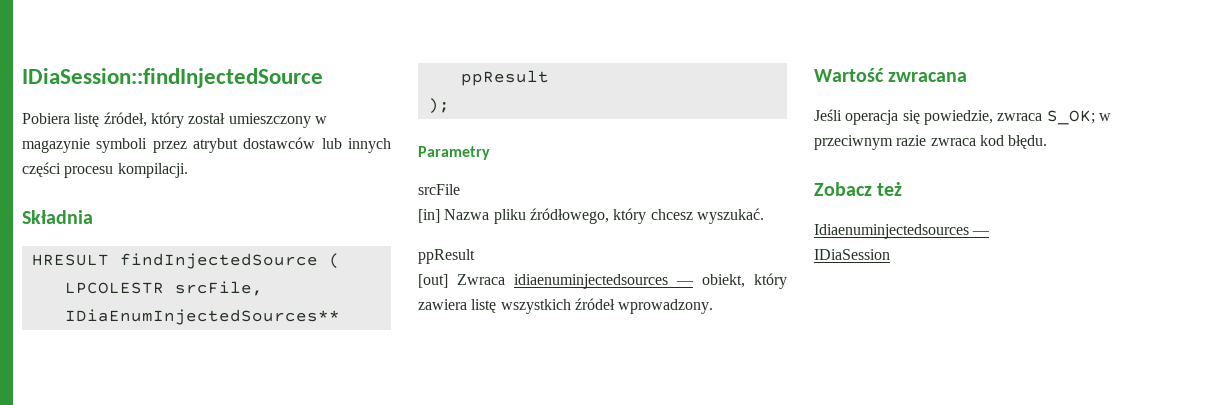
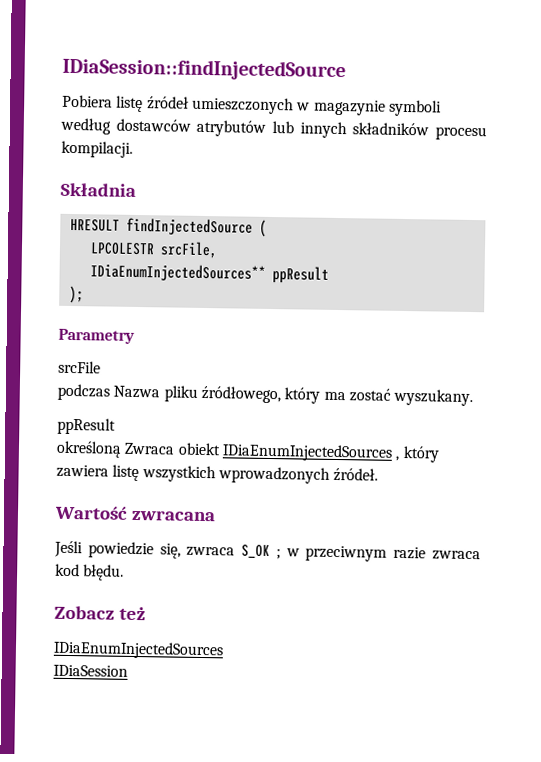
- Pobiera listę źródeł, który został umieszczony w magazynie symboli przez atrybut dostawców lub innych części procesu kompilacji.
+ Pobiera listę źródeł umieszczonych w magazynie symboli według dostawców atrybutów lub innych składników procesu kompilacji.
- [in] Nazwa pliku źródłowego, który chcesz wyszukać.
+ podczas Nazwa pliku źródłowego, który ma zostać wyszukany.
  ppResult
- [out] Zwraca idiaenuminjectedsources — obiekt, który zawiera listę wszystkich źródeł wprowadzony.
+ określoną Zwraca obiekt IDiaEnumInjectedSources , który zawiera listę wszystkich wprowadzonych źródeł.
- Jeśli operacja się powiedzie, zwraca S_OK; w przeciwnym razie zwraca kod błędu.
+ Jeśli powiedzie się, zwraca S_OK ; w przeciwnym razie zwraca kod błędu.
  Zobacz też
- Idiaenuminjectedsources —
+ IDiaEnumInjectedSources

